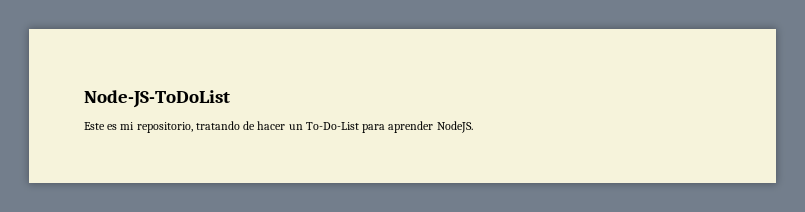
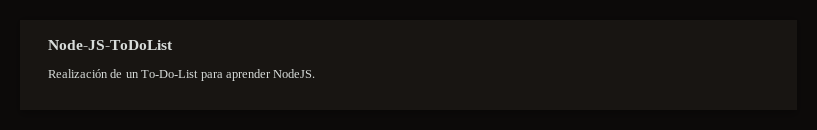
- Este es mi repositorio, tratando de hacer un To-Do-List para aprender NodeJS.
+ Realización de un To-Do-List para aprender NodeJS.

